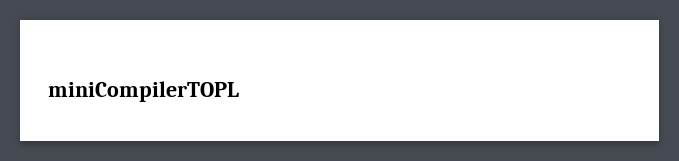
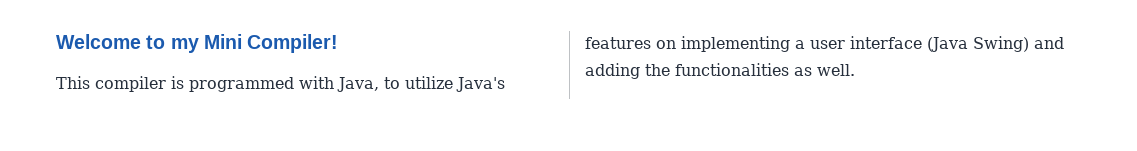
- miniCompilerTOPL
+ Welcome to my Mini Compiler!
+ This compiler is programmed with Java, to utilize Java's features on implementing a user interface (Java Swing) and adding the functionalities as well.

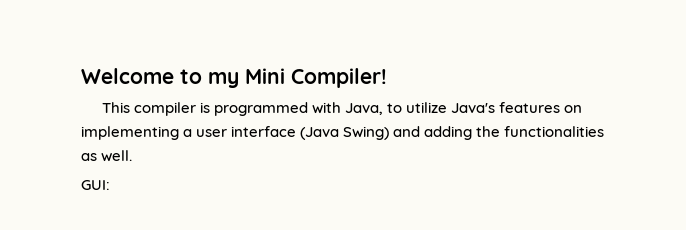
+ GUI:

